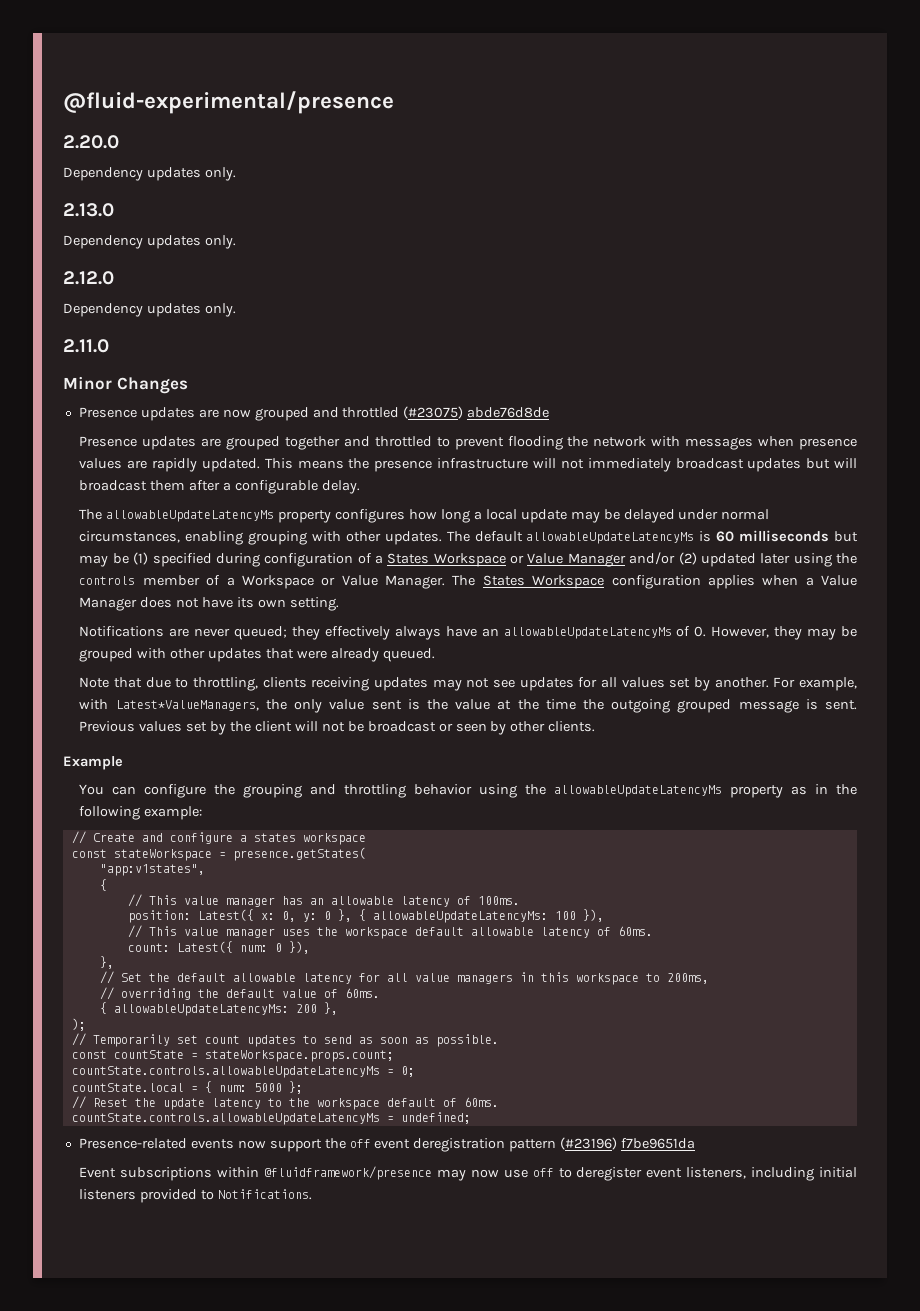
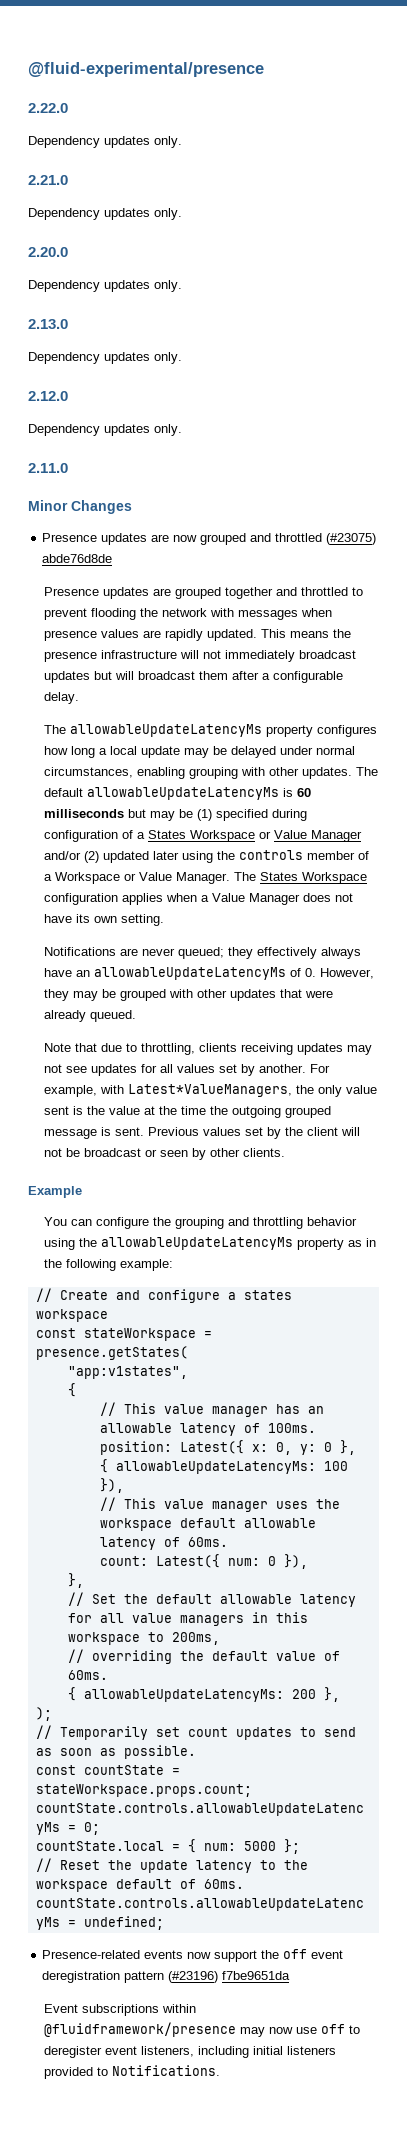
+ 2.22.0
+ Dependency updates only.
+ 2.21.0
+ Dependency updates only.

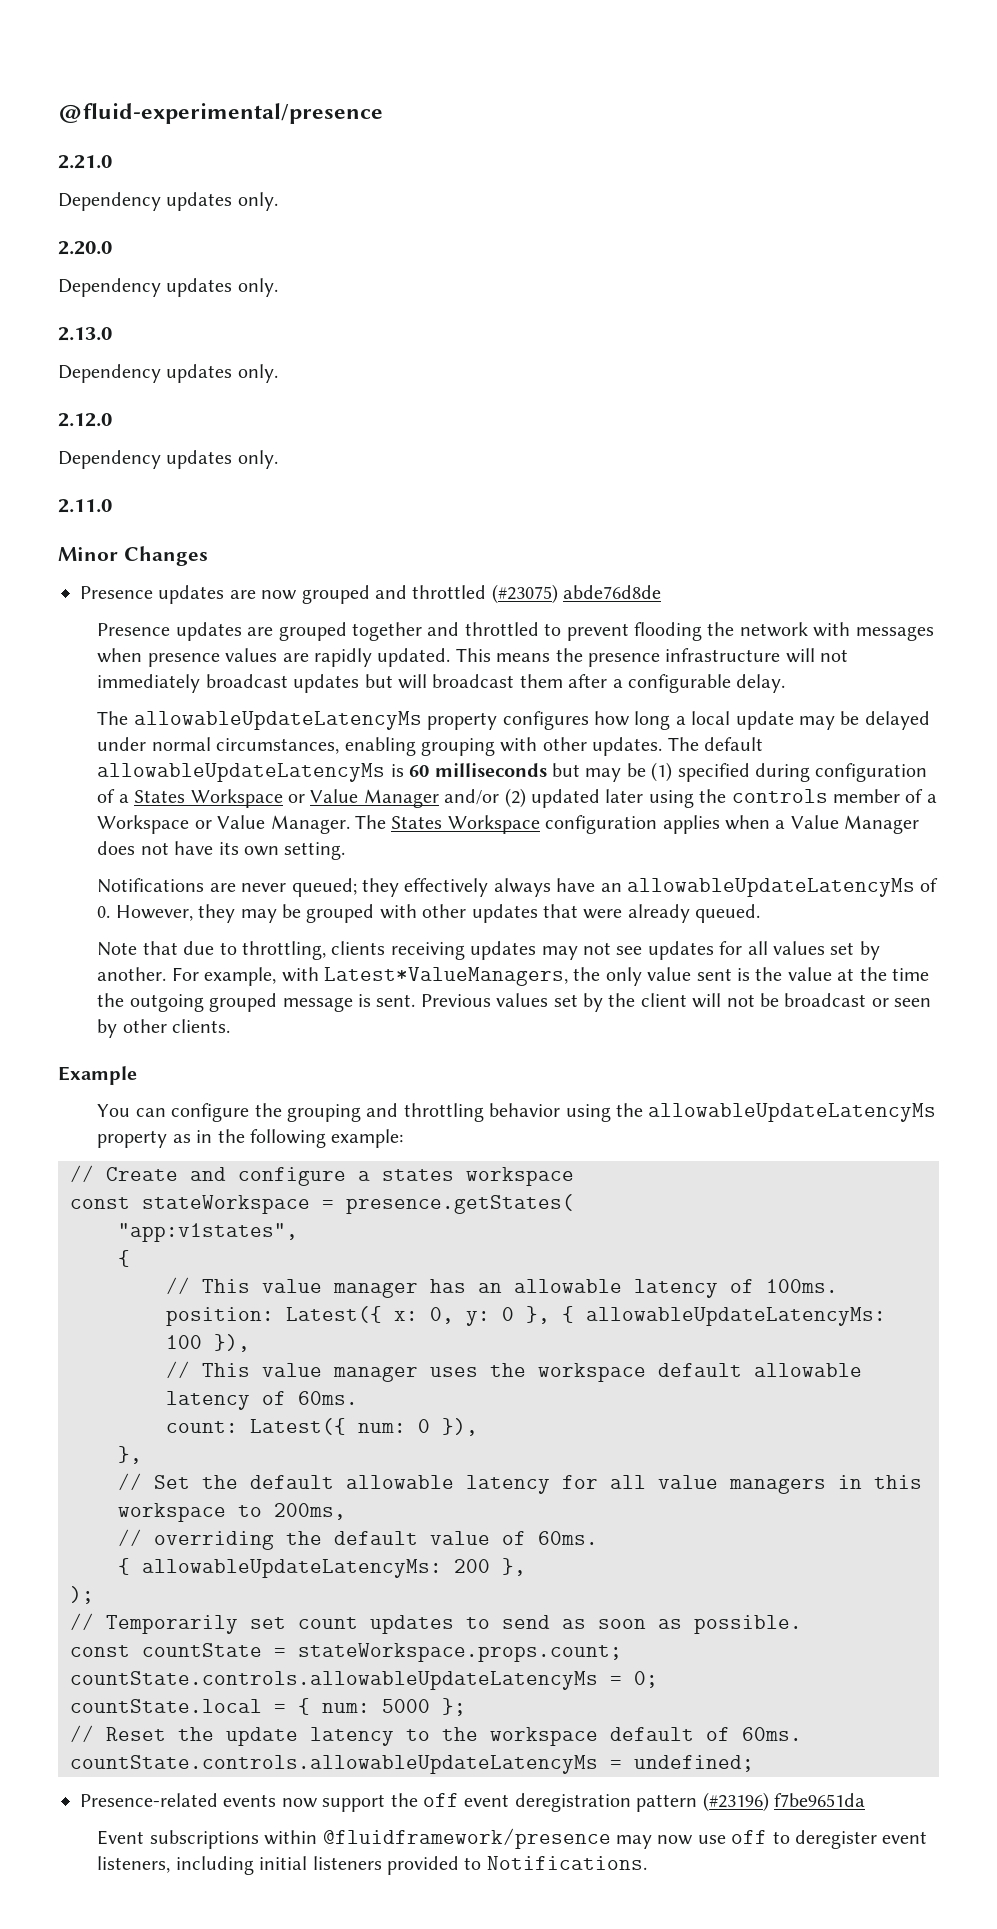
- 2.22.0
- Dependency updates only.

